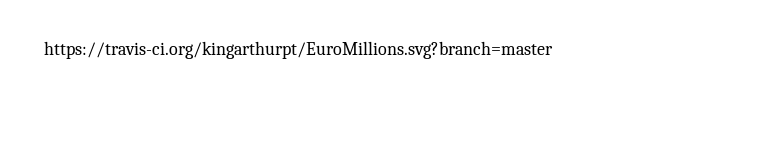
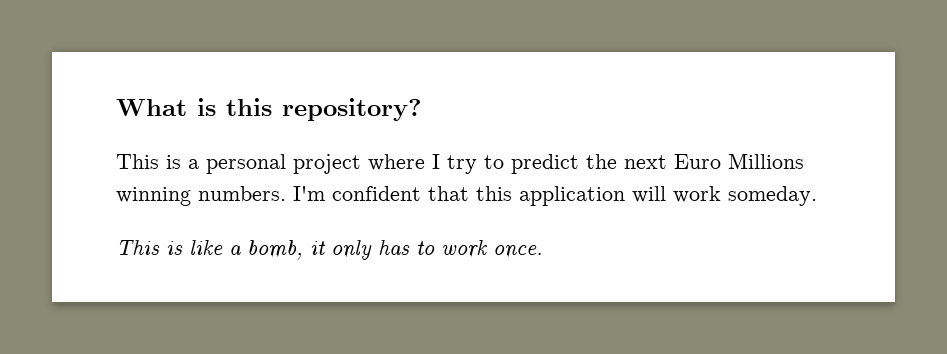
- https://travis-ci.org/kingarthurpt/EuroMillions.svg?branch=master
+ What is this repository?
+ This is a personal project where I try to predict the next Euro Millions winning numbers. I'm confident that this application will work someday.
+ This is like a bomb, it only has to work once.

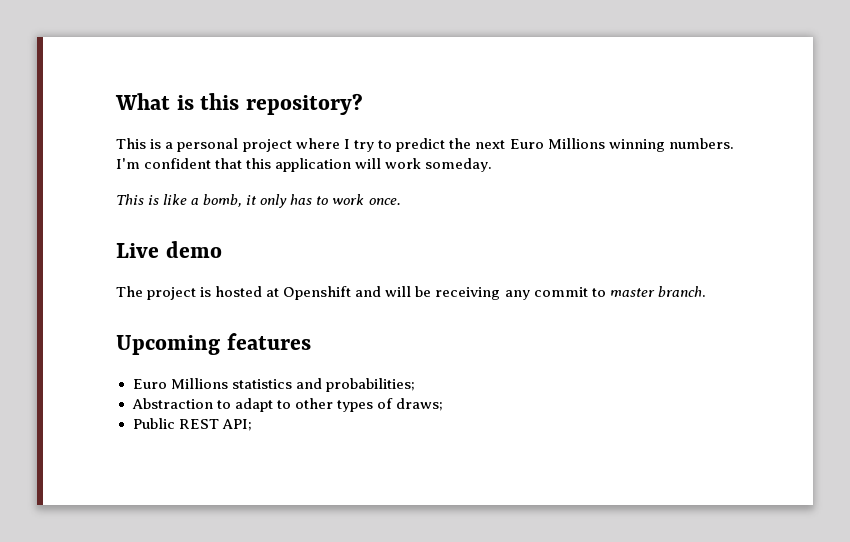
+ Live demo
+ The project is hosted at Openshift and will be receiving any commit to master branch.
+ Upcoming features
+ Euro Millions statistics and probabilities;
+ Abstraction to adapt to other types of draws;
+ Public REST API;

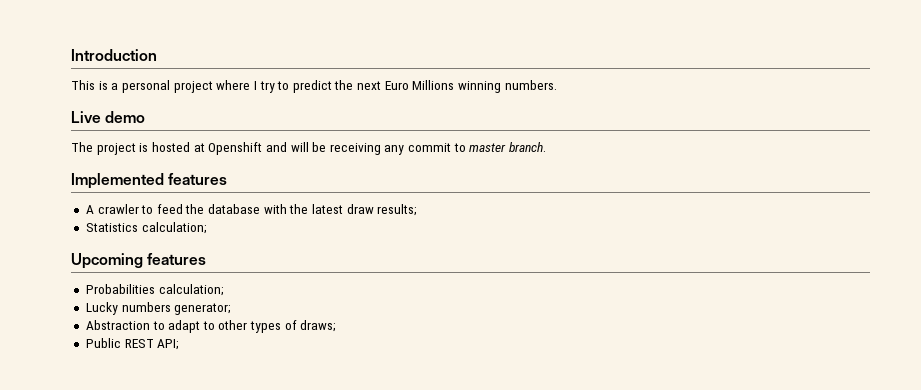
- What is this repository?
+ Introduction
- I'm confident that this application will work someday.
- This is like a bomb, it only has to work once.
+ Implemented features
+ A crawler to feed the database with the latest draw results;
+ Statistics calculation;
  Upcoming features
- Euro Millions statistics and probabilities;
+ Probabilities calculation;
+ Lucky numbers generator;

